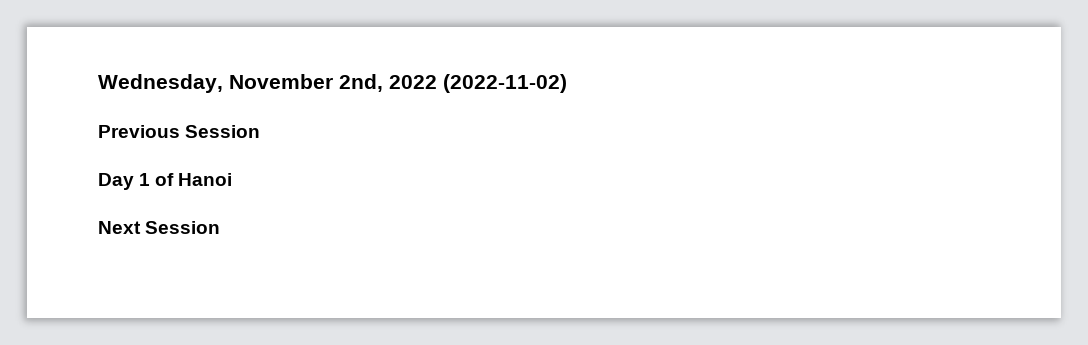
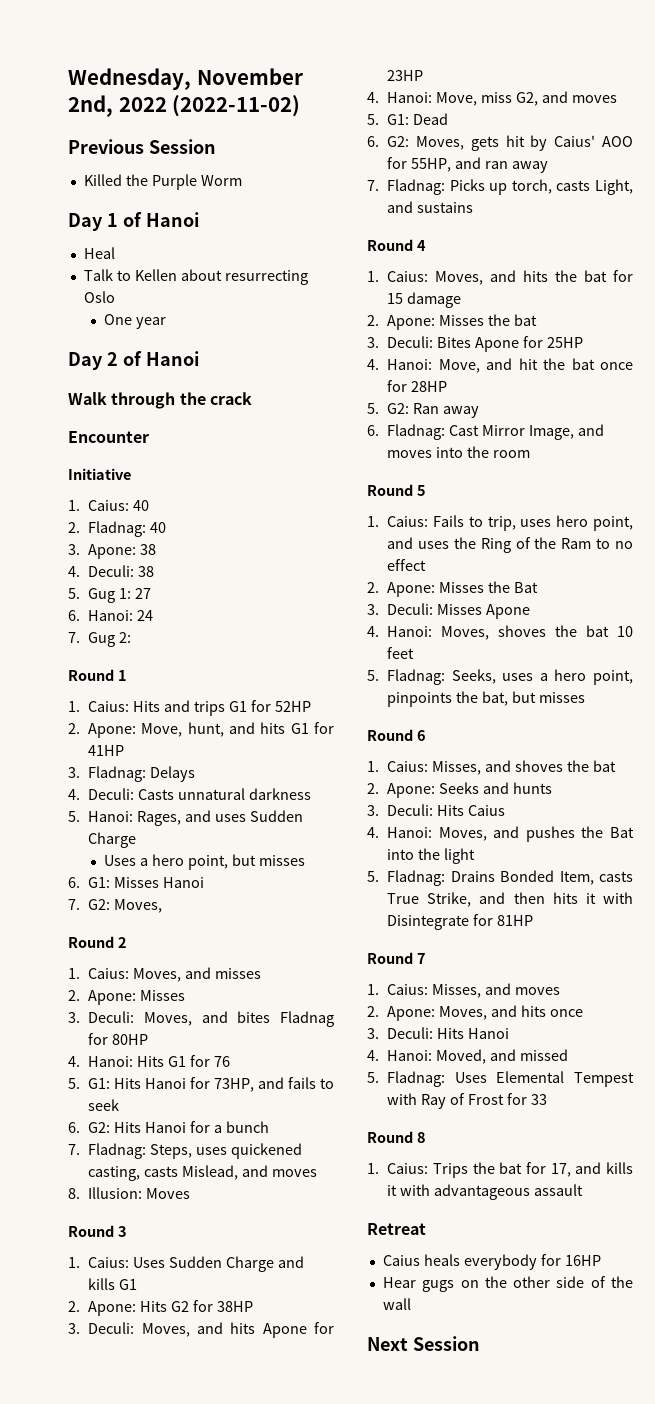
+ Killed the Purple Worm
+ Heal
+ Talk to Kellen about resurrecting Oslo
+ One year
+ Day 2 of Hanoi
+ Walk through the crack
+ Encounter
+ Initiative
+ 1. Caius: 40
+ 2. Fladnag: 40
+ 3. Apone: 38
+ 4. Deculi: 38
+ 5. Gug 1: 27
+ 6. Hanoi: 24
+ 7. Gug 2:
+ Round 1
+ 1. Caius: Hits and trips G1 for 52HP
+ 2. Apone: Move, hunt, and hits G1 for 41HP
+ 3. Fladnag: Delays
+ 4. Deculi: Casts unnatural darkness
+ 5. Hanoi: Rages, and uses Sudden Charge
+ Uses a hero point, but misses
+ 6. G1: Misses Hanoi
+ 7. G2: Moves,
+ Round 2
+ 1. Caius: Moves, and misses
+ 2. Apone: Misses
+ 3. Deculi: Moves, and bites Fladnag for 80HP
+ 4. Hanoi: Hits G1 for 76
+ 5. G1: Hits Hanoi for 73HP, and fails to seek
+ 6. G2: Hits Hanoi for a bunch
+ 7. Fladnag: Steps, uses quickened casting, casts Mislead, and moves
+ 8. Illusion: Moves
+ Round 3
+ 1. Caius: Uses Sudden Charge and kills G1
+ 2. Apone: Hits G2 for 38HP
+ 3. Deculi: Moves, and hits Apone for 23HP
+ 4. Hanoi: Move, miss G2, and moves
+ 5. G1: Dead
+ 6. G2: Moves, gets hit by Caius' AOO for 55HP, and ran away
+ 7. Fladnag: Picks up torch, casts Light, and sustains
+ Round 4
+ 1. Caius: Moves, and hits the bat for 15 damage
+ 2. Apone: Misses the bat
+ 3. Deculi: Bites Apone for 25HP
+ 4. Hanoi: Move, and hit the bat once for 28HP
+ 5. G2: Ran away
+ 6. Fladnag: Cast Mirror Image, and moves into the room
+ Round 5
+ 1. Caius: Fails to trip, uses hero point, and uses the Ring of the Ram to no effect
+ 2. Apone: Misses the Bat
+ 3. Deculi: Misses Apone
+ 4. Hanoi: Moves, shoves the bat 10 feet
+ 5. Fladnag: Seeks, uses a hero point, pinpoints the bat, but misses
+ Round 6
+ 1. Caius: Misses, and shoves the bat
+ 2. Apone: Seeks and hunts
+ 3. Deculi: Hits Caius
+ 4. Hanoi: Moves, and pushes the Bat into the light
+ 5. Fladnag: Drains Bonded Item, casts True Strike, and then hits it with Disintegrate for 81HP
+ Round 7
+ 1. Caius: Misses, and moves
+ 2. Apone: Moves, and hits once
+ 3. Deculi: Hits Hanoi
+ 4. Hanoi: Moved, and missed
+ 5. Fladnag: Uses Elemental Tempest with Ray of Frost for 33
+ Round 8
+ 1. Caius: Trips the bat for 17, and kills it with advantageous assault
+ Retreat
+ Caius heals everybody for 16HP
+ Hear gugs on the other side of the wall

